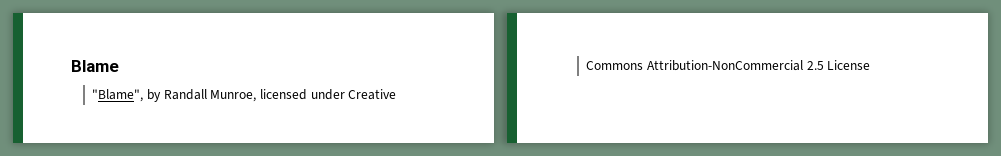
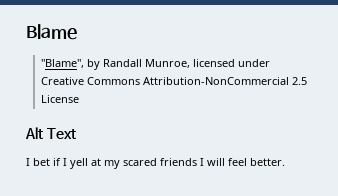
+ Alt Text
+ I bet if I yell at my scared friends I will feel better.

